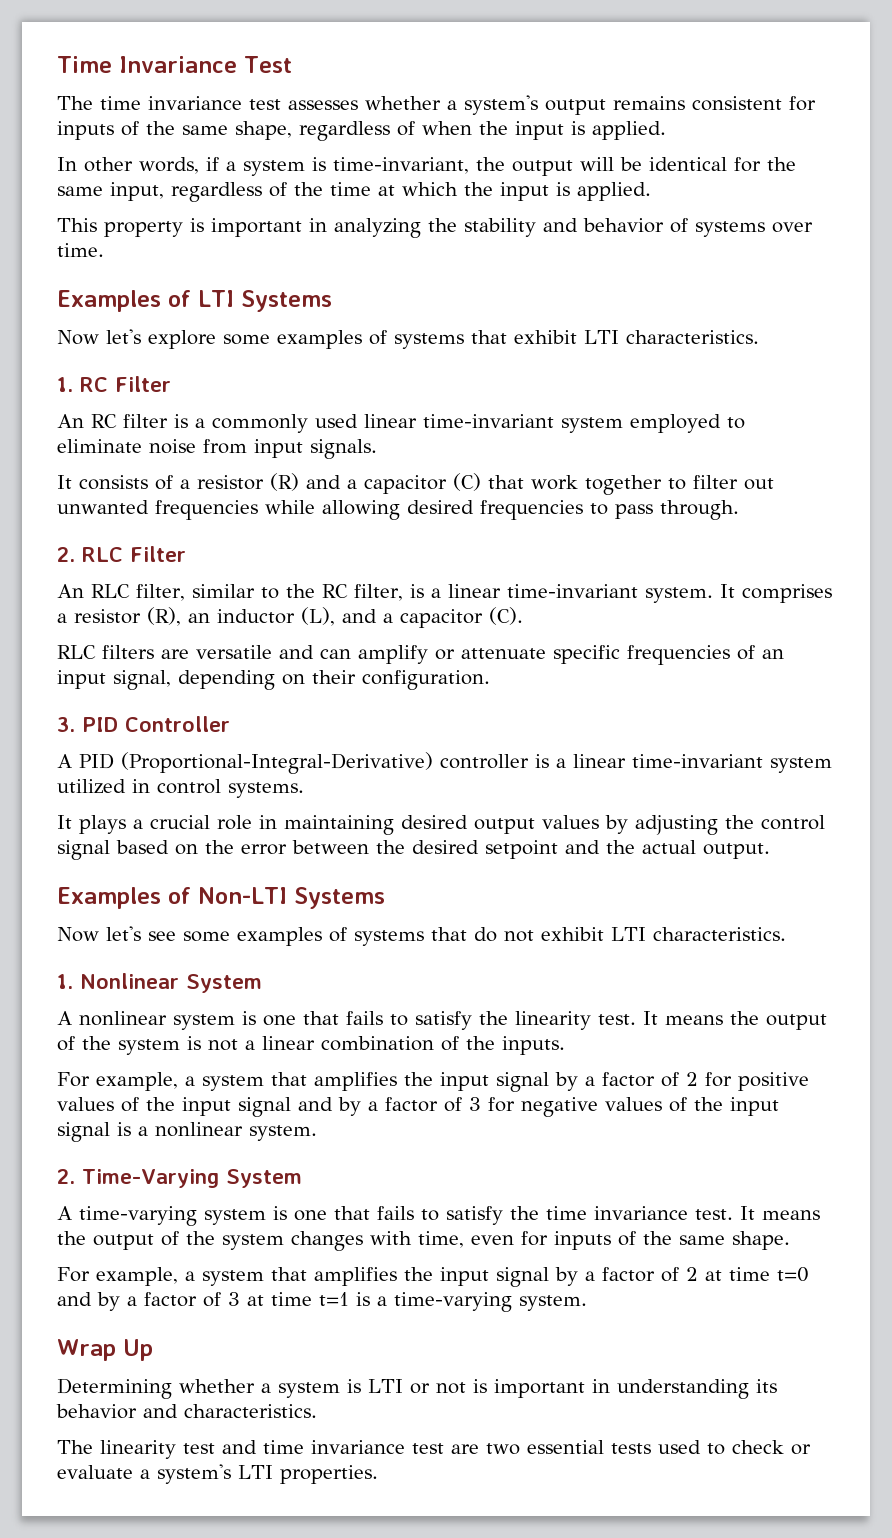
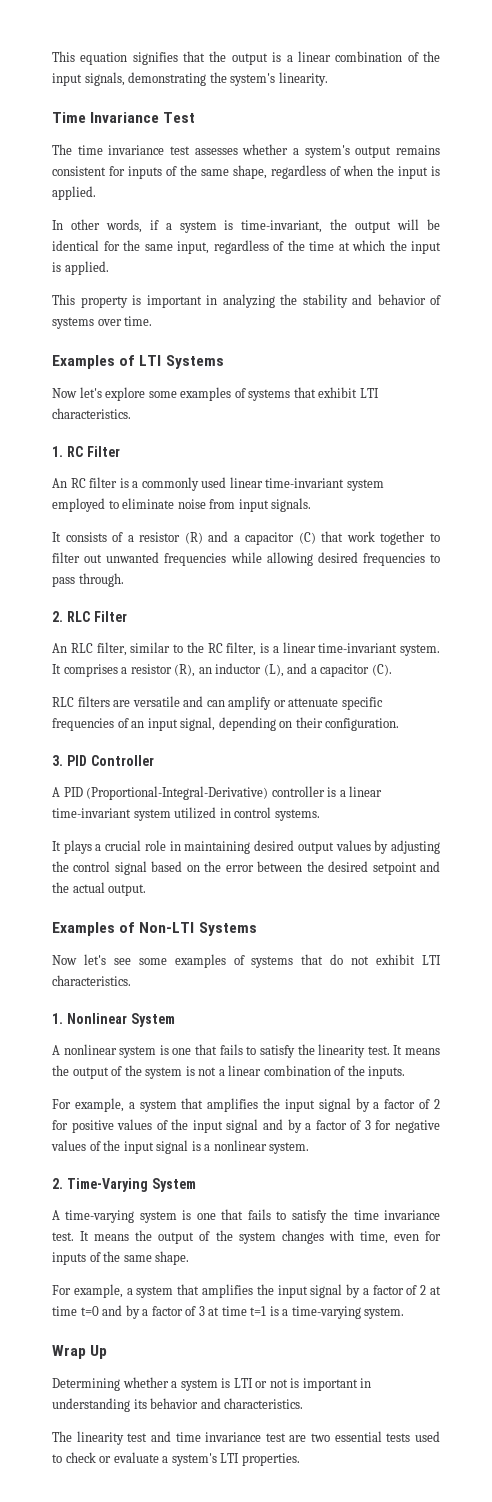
+ This equation signifies that the output is a linear combination of the input signals, demonstrating the system's linearity.

